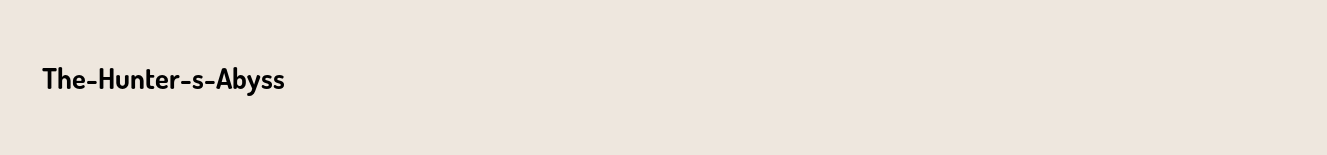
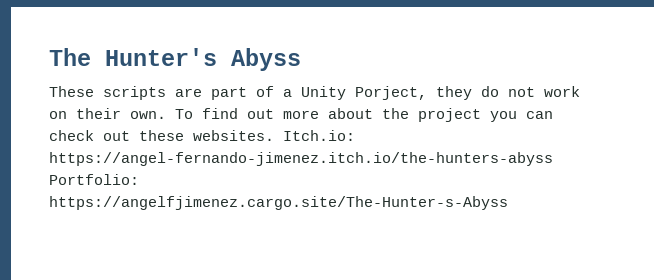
- The-Hunter-s-Abyss
+ The Hunter's Abyss
+ These scripts are part of a Unity Porject, they do not work on their own. To find out more about the project you can check out these websites. Itch.io: https://angel-fernando-jimenez.itch.io/the-hunters-abyss Portfolio: https://angelfjimenez.cargo.site/The-Hunter-s-Abyss

